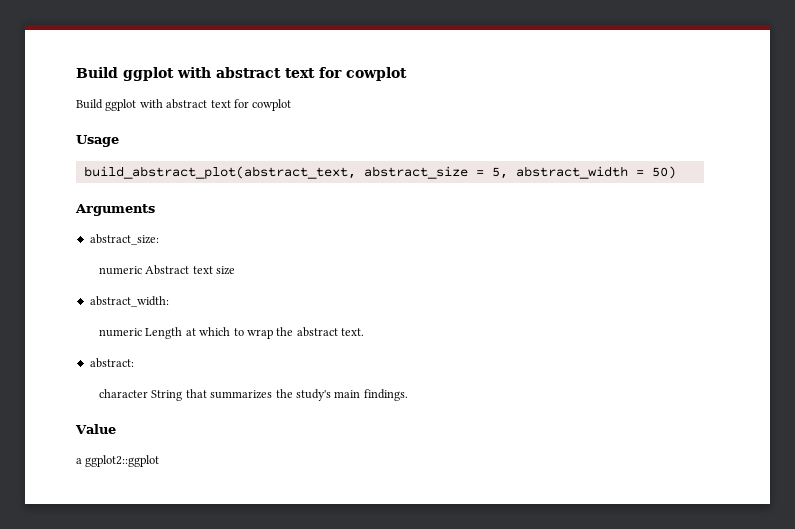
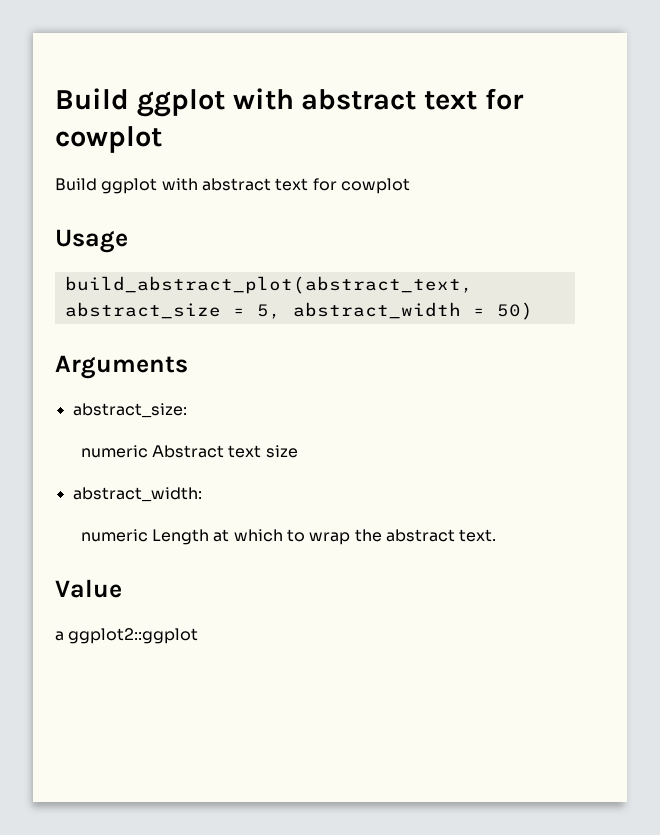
- abstract:
- character String that summarizes the study's main findings.

